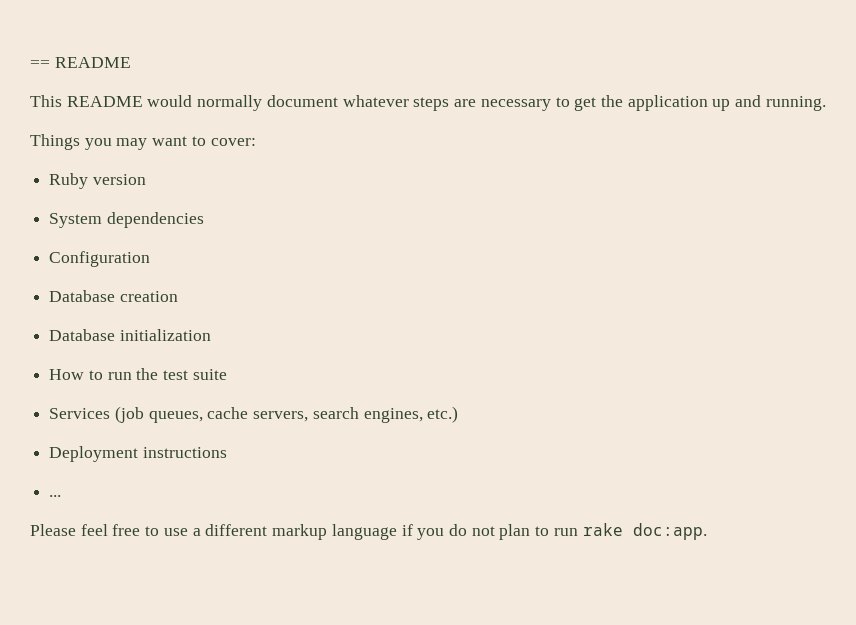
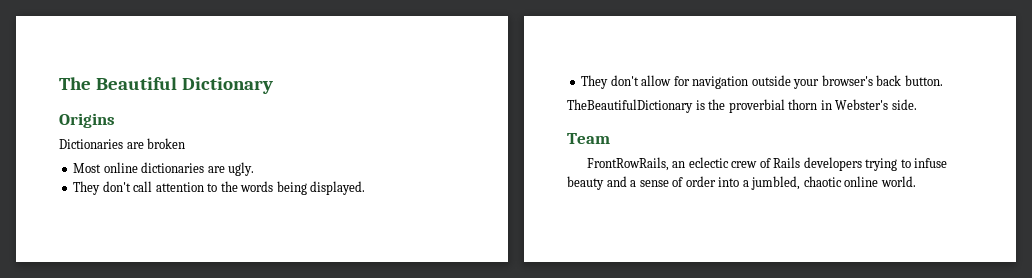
- == README
- This README would normally document whatever steps are necessary to get the application up and running.
- Things you may want to cover:
- Ruby version
- System dependencies
- Configuration
- Database creation
- Database initialization
- How to run the test suite
- Services (job queues, cache servers, search engines, etc.)
- Deployment instructions
- ...
- Please feel free to use a different markup language if you do not plan to run rake doc:app.
+ The Beautiful Dictionary
+ Origins
+ Dictionaries are broken
+ Most online dictionaries are ugly.
+ They don't call attention to the words being displayed.
+ They don't allow for navigation outside your browser's back button.
+ TheBeautifulDictionary is the proverbial thorn in Webster's side.
+ Team
+ FrontRowRails, an eclectic crew of Rails developers trying to infuse beauty and a sense of order into a jumbled, chaotic online world.

